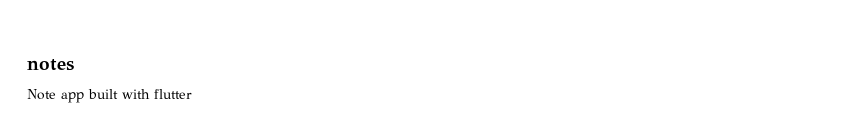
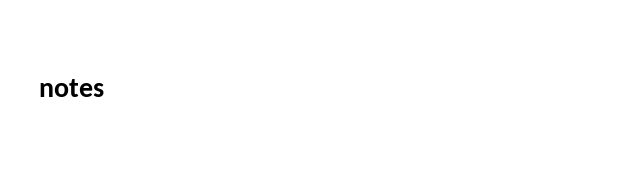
- Note app built with flutter

